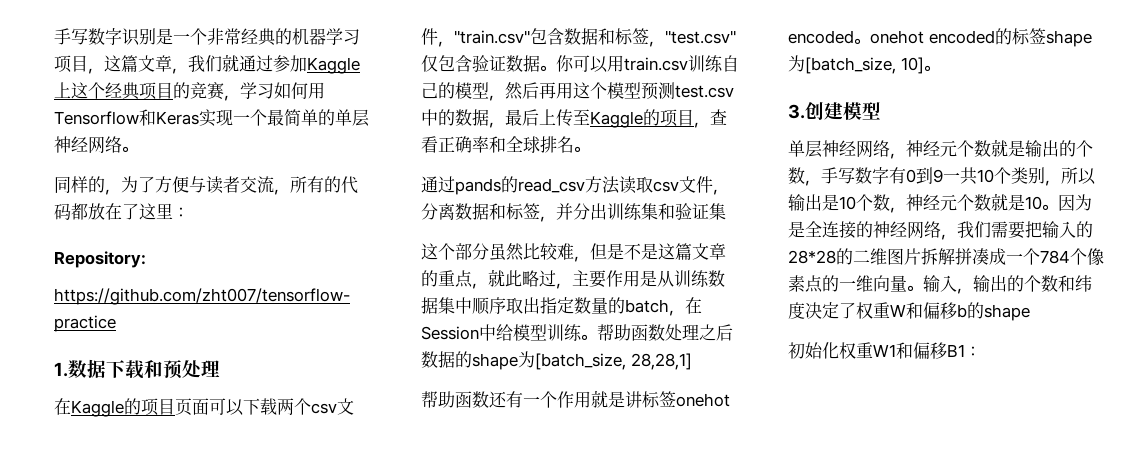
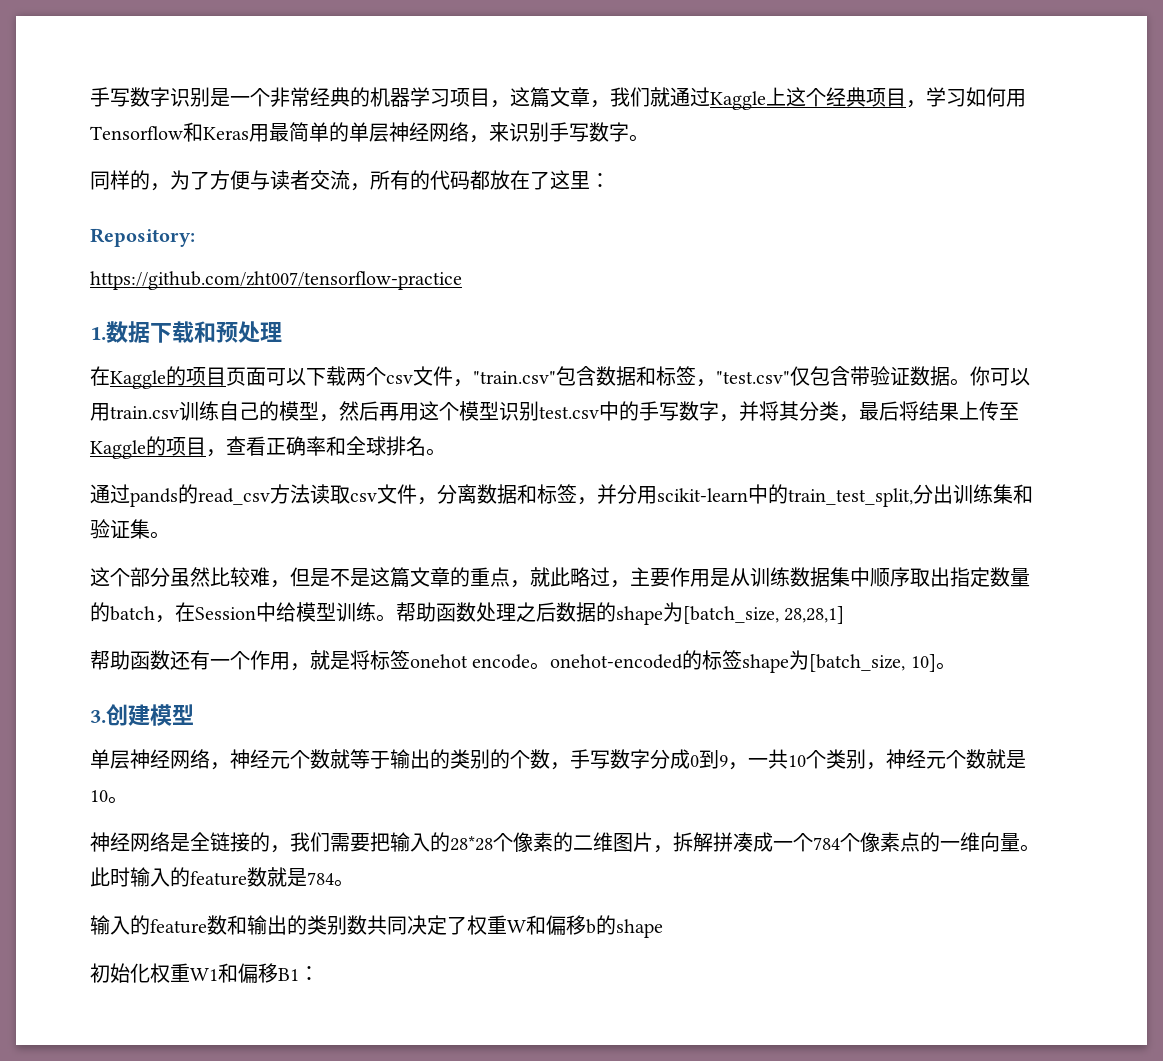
- 手写数字识别是一个非常经典的机器学习项目，这篇文章，我们就通过参加Kaggle上这个经典项目的竞赛，学习如何用Tensorflow和Keras实现一个最简单的单层神经网络。
+ 手写数字识别是一个非常经典的机器学习项目，这篇文章，我们就通过Kaggle上这个经典项目，学习如何用Tensorflow和Keras用最简单的单层神经网络，来识别手写数字。
- 在Kaggle的项目页面可以下载两个csv文件，"train.csv"包含数据和标签，"test.csv"仅包含验证数据。
+ 在Kaggle的项目页面可以下载两个csv文件，"train.csv"包含数据和标签，"test.csv"仅包含带验证数据。
- 你可以用train.csv训练自己的模型，然后再用这个模型预测test.csv中的数据，最后上传至Kaggle的项目，查看正确率和全球排名。
+ 你可以用train.csv训练自己的模型，然后再用这个模型识别test.csv中的手写数字，并将其分类，最后将结果上传至Kaggle的项目，查看正确率和全球排名。
- 通过pands的read_csv方法读取csv文件，分离数据和标签，并分出训练集和验证集
+ 通过pands的read_csv方法读取csv文件，分离数据和标签，并分用scikit-learn中的train_test_split,分出训练集和验证集。
- 帮助函数还有一个作用就是讲标签onehot encoded。onehot encoded的标签shape为[batch_size, 10]。
+ 帮助函数还有一个作用，就是将标签onehot encode。onehot-encoded的标签shape为[batch_size, 10]。
- 单层神经网络，神经元个数就是输出的个数，手写数字有0到9一共10个类别，所以输出是10个数，神经元个数就是10。因为是全连接的神经网络，我们需要把输入的28*28的二维图片拆解拼凑成一个784个像素点的一维向量。
+ 单层神经网络，神经元个数就等于输出的类别的个数，手写数字分成0到9，一共10个类别，神经元个数就是10。
+ 神经网络是全链接的，我们需要把输入的28*28个像素的二维图片，拆解拼凑成一个784个像素点的一维向量。
- 输入，输出的个数和纬度决定了权重W和偏移b的shape
+ 此时输入的feature数就是784。
+ 输入的feature数和输出的类别数共同决定了权重W和偏移b的shape

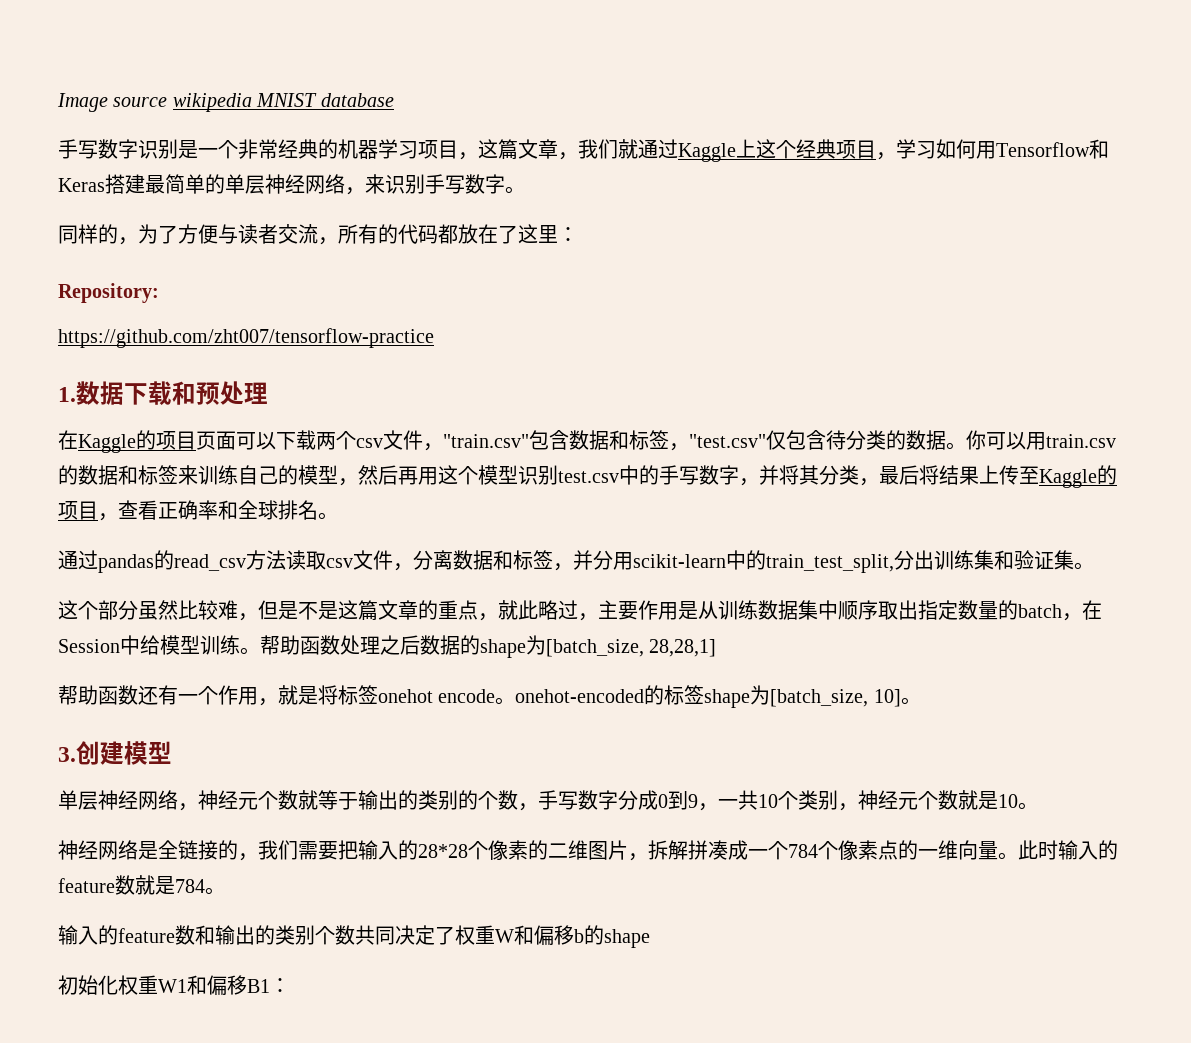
+ Image source wikipedia MNIST database
- 手写数字识别是一个非常经典的机器学习项目，这篇文章，我们就通过Kaggle上这个经典项目，学习如何用Tensorflow和Keras用最简单的单层神经网络，来识别手写数字。
+ 手写数字识别是一个非常经典的机器学习项目，这篇文章，我们就通过Kaggle上这个经典项目，学习如何用Tensorflow和Keras搭建最简单的单层神经网络，来识别手写数字。
- 在Kaggle的项目页面可以下载两个csv文件，"train.csv"包含数据和标签，"test.csv"仅包含带验证数据。
+ 在Kaggle的项目页面可以下载两个csv文件，"train.csv"包含数据和标签，"test.csv"仅包含待分类的数据。
- 你可以用train.csv训练自己的模型，然后再用这个模型识别test.csv中的手写数字，并将其分类，最后将结果上传至Kaggle的项目，查看正确率和全球排名。
+ 你可以用train.csv的数据和标签来训练自己的模型，然后再用这个模型识别test.csv中的手写数字，并将其分类，最后将结果上传至Kaggle的项目，查看正确率和全球排名。
- 通过pands的read_csv方法读取csv文件，分离数据和标签，并分用scikit-learn中的train_test_split,分出训练集和验证集。
+ 通过pandas的read_csv方法读取csv文件，分离数据和标签，并分用scikit-learn中的train_test_split,分出训练集和验证集。
- 输入的feature数和输出的类别数共同决定了权重W和偏移b的shape
+ 输入的feature数和输出的类别个数共同决定了权重W和偏移b的shape

